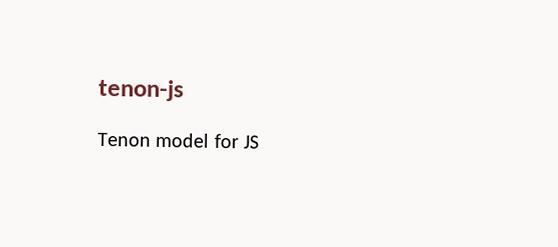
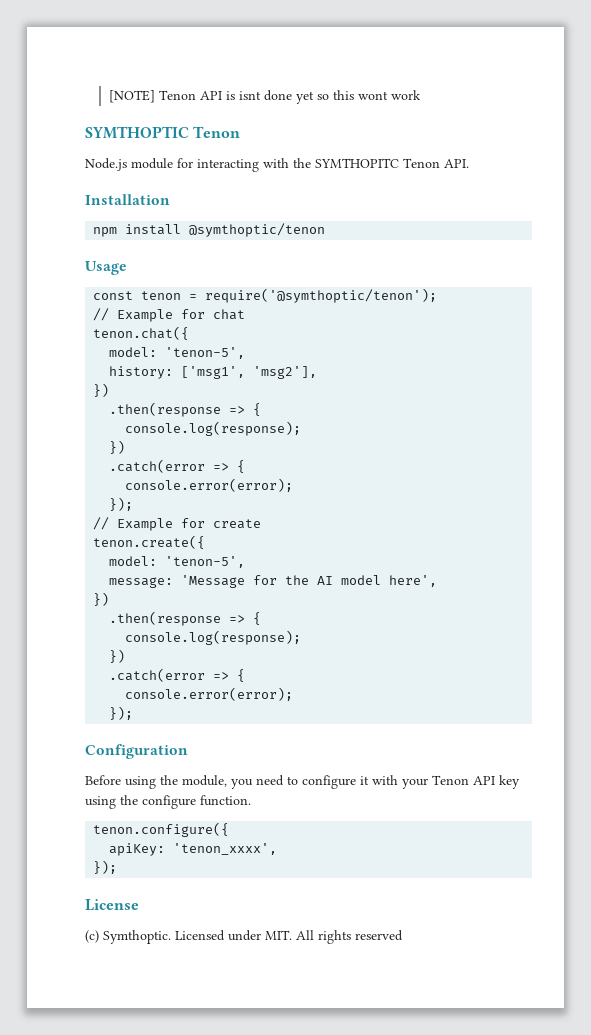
- tenon-js
- Tenon model for JS
+ [NOTE] Tenon API is isnt done yet so this wont work
+ SYMTHOPTIC Tenon
+ Node.js module for interacting with the SYMTHOPITC Tenon API.
+ Installation
+ npm install @symthoptic/tenon
+ Usage
+ const tenon = require('@symthoptic/tenon');
+ // Example for chat
+ tenon.chat({
+ model: 'tenon-5',
+ history: ['msg1', 'msg2'],
+ })
+ .then(response => {
+ console.log(response);
+ })
+ .catch(error => {
+ console.error(error);
+ });
+ // Example for create
+ tenon.create({
+ model: 'tenon-5',
+ message: 'Message for the AI model here',
+ })
+ .then(response => {
+ console.log(response);
+ })
+ .catch(error => {
+ console.error(error);
+ });
+ Configuration
+ Before using the module, you need to configure it with your Tenon API key using the configure function.
+ tenon.configure({
+ apiKey: 'tenon_xxxx',
+ });
+ License
+ (c) Symthoptic. Licensed under MIT. All rights reserved

